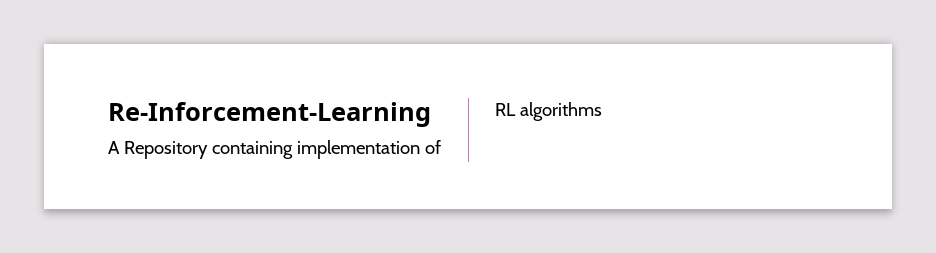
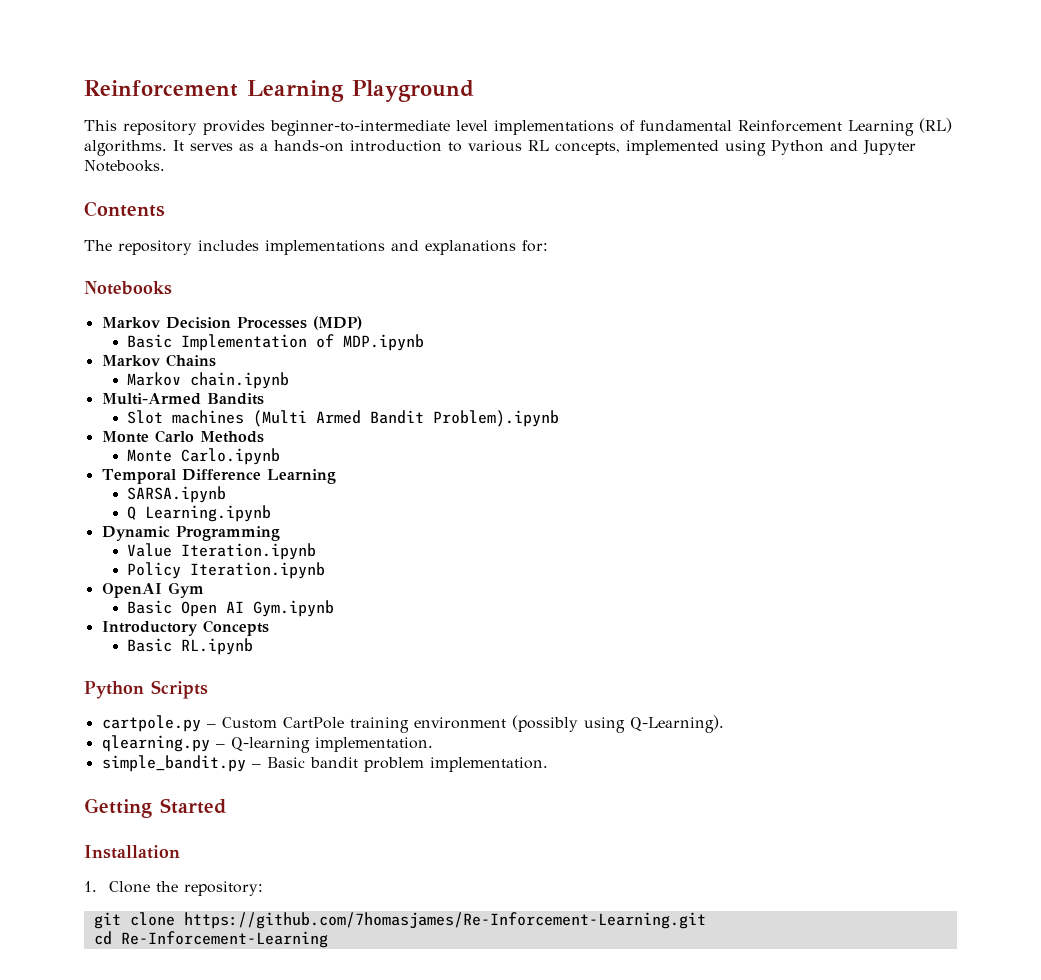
- Re-Inforcement-Learning
- A Repository containing implementation of RL algorithms
+ Reinforcement Learning Playground
+ This repository provides beginner-to-intermediate level implementations of fundamental Reinforcement Learning (RL) algorithms. It serves as a hands-on introduction to various RL concepts, implemented using Python and Jupyter Notebooks.
+ Contents
+ The repository includes implementations and explanations for:
+ Notebooks
+ Markov Decision Processes (MDP)
+ Basic Implementation of MDP.ipynb
+ Markov Chains
+ Markov chain.ipynb
+ Multi-Armed Bandits
+ Slot machines (Multi Armed Bandit Problem).ipynb
+ Monte Carlo Methods
+ Monte Carlo.ipynb
+ Temporal Difference Learning
+ SARSA.ipynb
+ Q Learning.ipynb
+ Dynamic Programming
+ Value Iteration.ipynb
+ Policy Iteration.ipynb
+ OpenAI Gym
+ Basic Open AI Gym.ipynb
+ Introductory Concepts
+ Basic RL.ipynb
+ Python Scripts
+ cartpole.py – Custom CartPole training environment (possibly using Q-Learning).
+ qlearning.py – Q-learning implementation.
+ simple_bandit.py – Basic bandit problem implementation.
+ Getting Started
+ Installation
+ 1. Clone the repository:
+ git clone https://github.com/7homasjames/Re-Inforcement-Learning.git
+ cd Re-Inforcement-Learning

